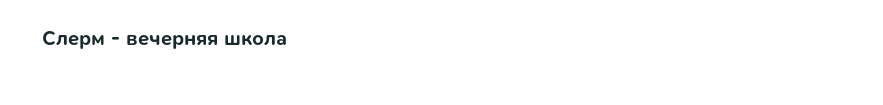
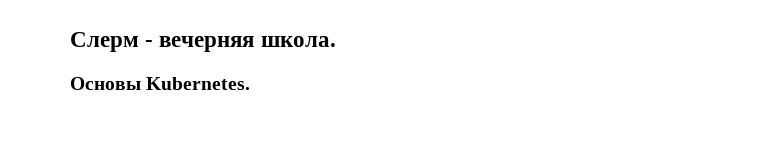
- Слерм - вечерняя школа
+ Слерм - вечерняя школа.
+ Основы Kubernetes.

